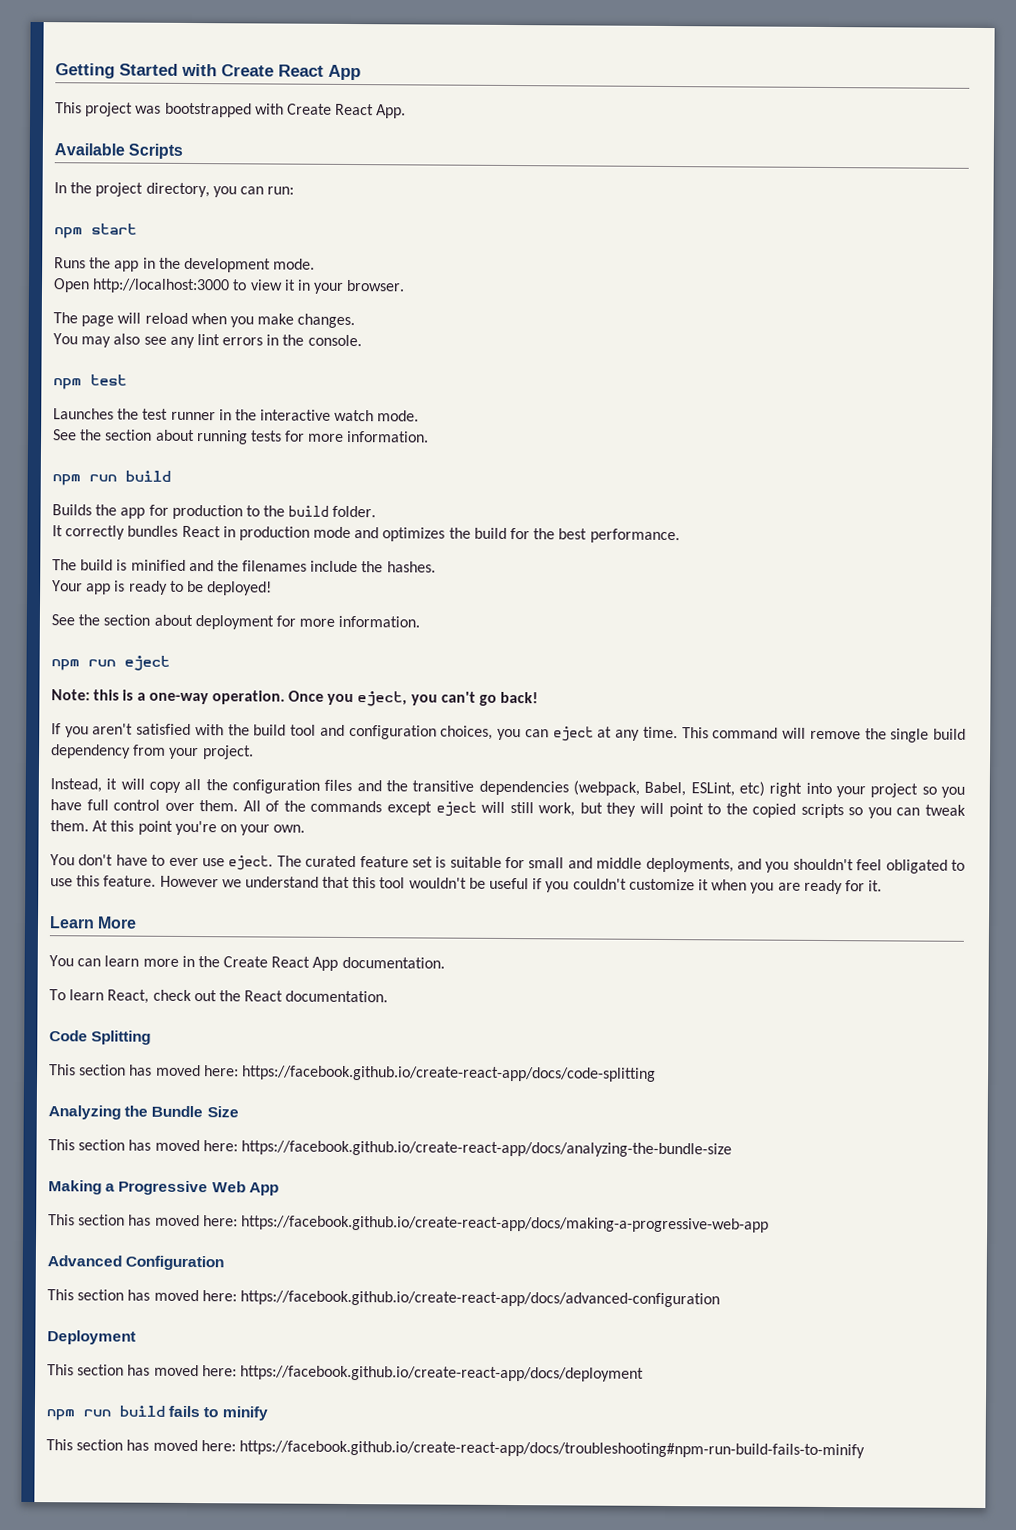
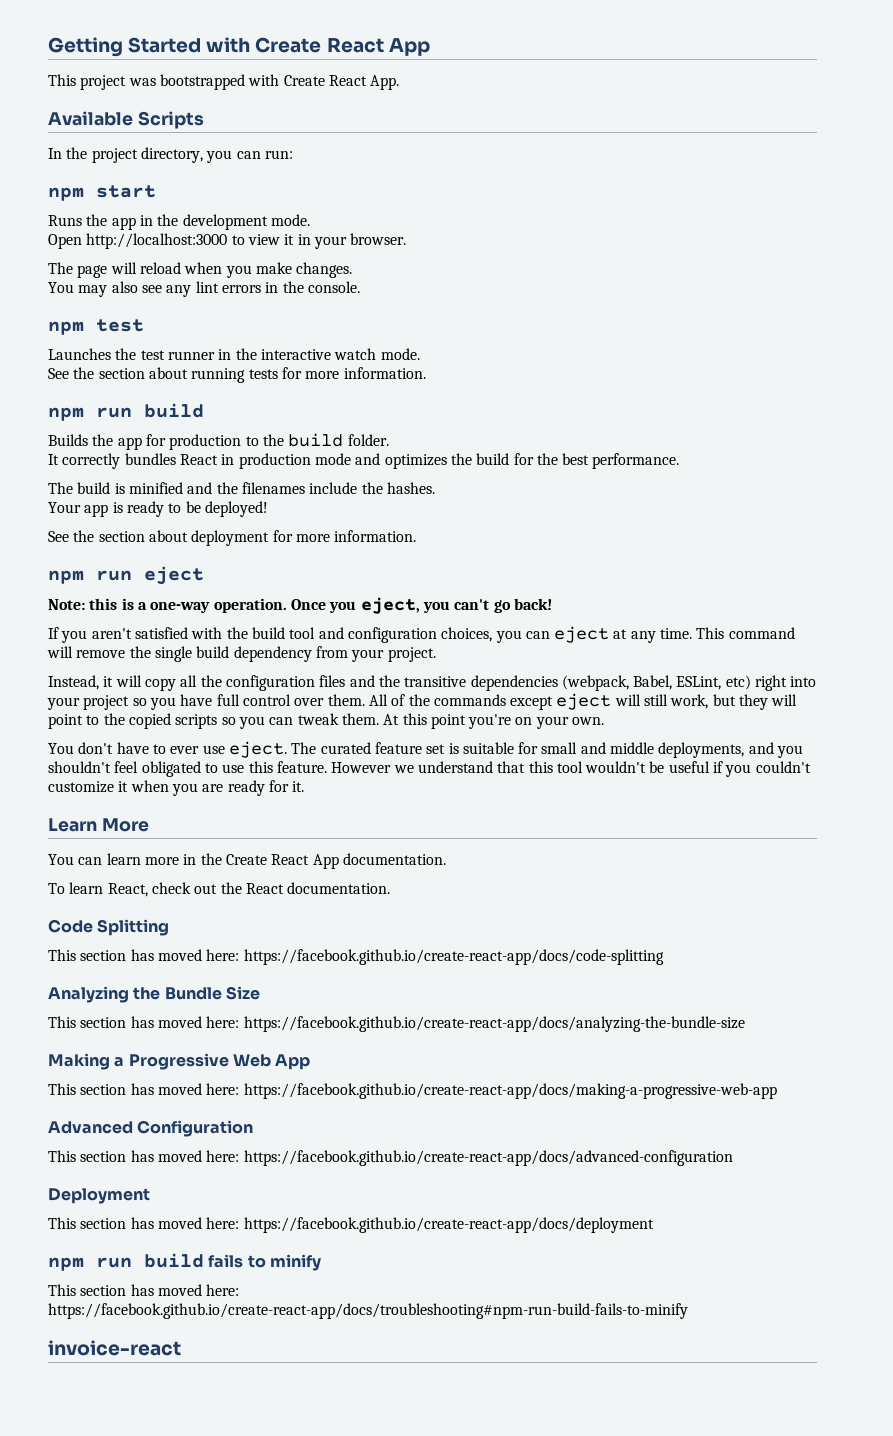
+ invoice-react

